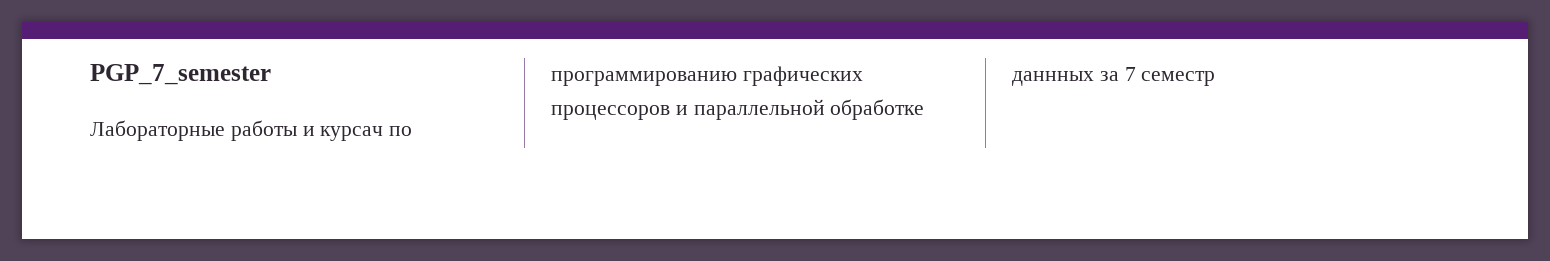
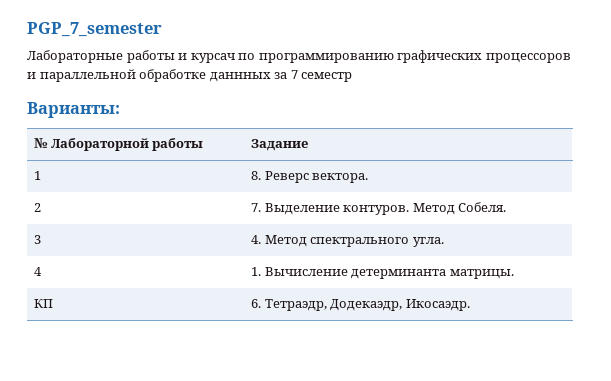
+ Варианты:
+ № Лабораторной работы | Задание
+ 1 | 8. Реверс вектора.
+ 2 | 7. Выделение контуров. Метод Собеля.
+ 3 | 4. Метод спектрального угла.
+ 4 | 1. Вычисление детерминанта матрицы.
+ КП | 6. Тетраэдр, Додекаэдр, Икосаэдр.

